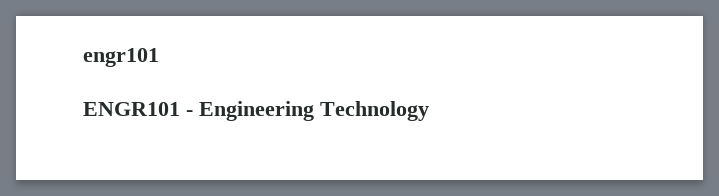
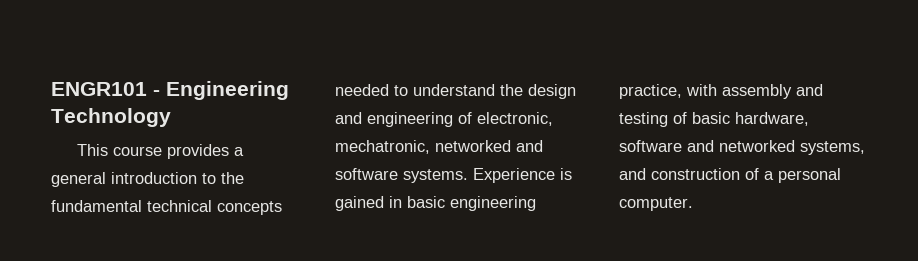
- engr101
+ This course provides a general introduction to the fundamental technical concepts needed to understand the design and engineering of electronic, mechatronic, networked and software systems. Experience is gained in basic engineering practice, with assembly and testing of basic hardware, software and networked systems, and construction of a personal computer.

